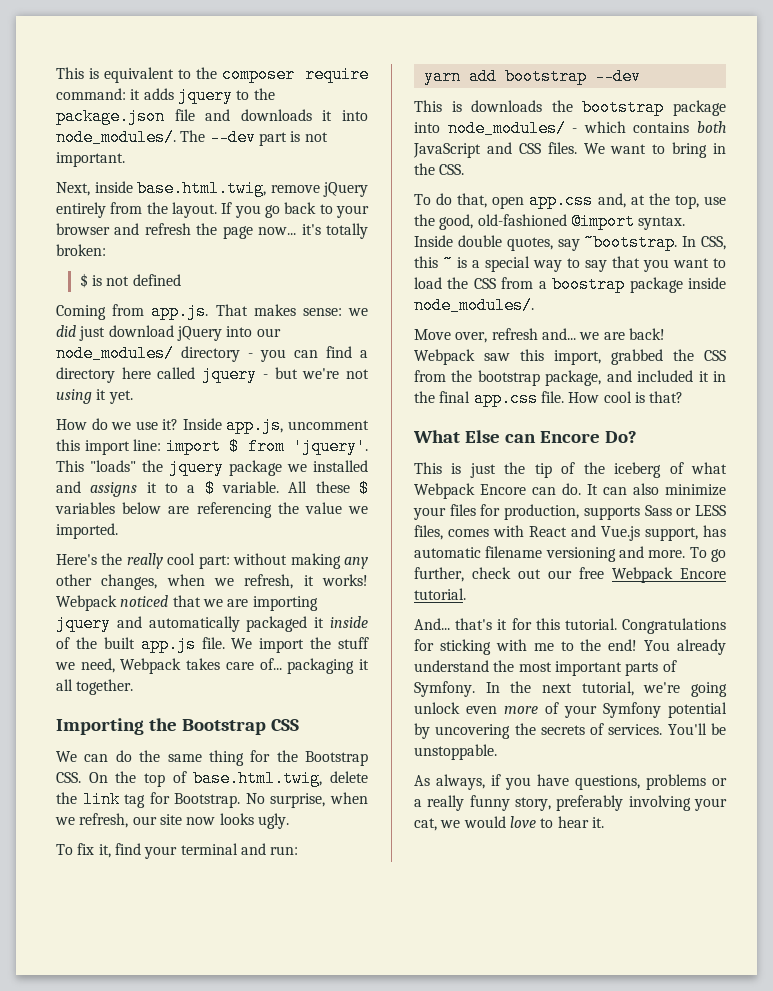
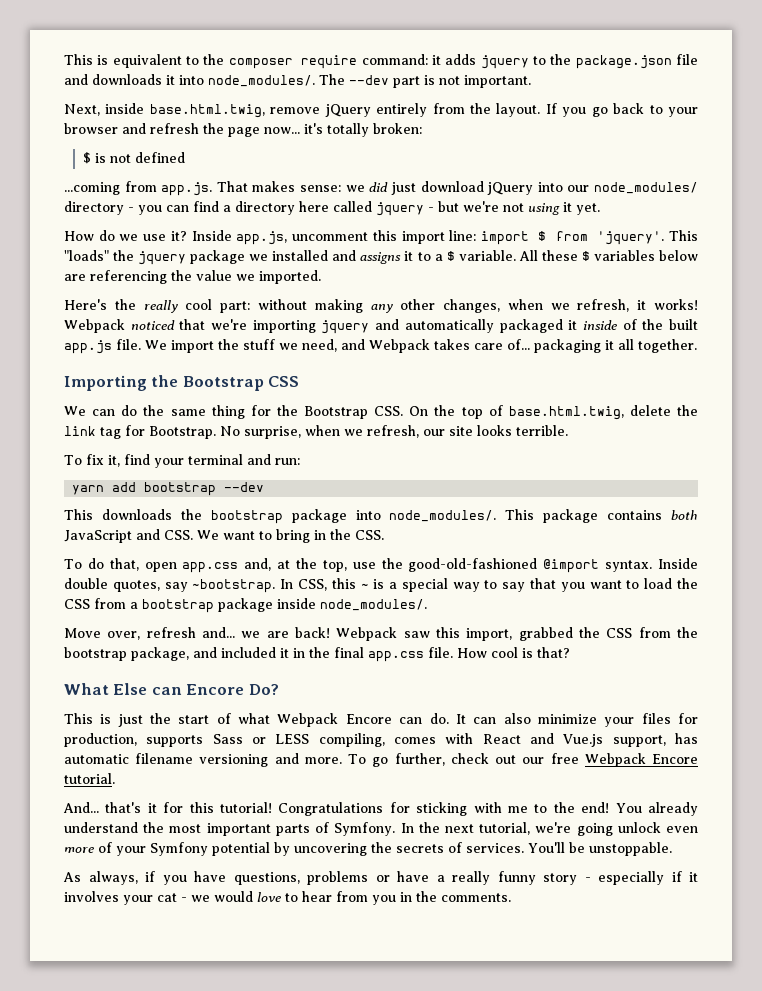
- Coming from app.js. That makes sense: we did just download jQuery into our node_modules/ directory - you can find a directory here called jquery - but we're not using it yet.
+ ...coming from app.js. That makes sense: we did just download jQuery into our node_modules/ directory - you can find a directory here called jquery - but we're not using it yet.
- Webpack noticed that we are importing jquery and automatically packaged it inside of the built app.js file.
+ Webpack noticed that we're importing jquery and automatically packaged it inside of the built app.js file.
- We import the stuff we need, Webpack takes care of... packaging it all together.
+ We import the stuff we need, and Webpack takes care of... packaging it all together.
- No surprise, when we refresh, our site now looks ugly.
+ No surprise, when we refresh, our site looks terrible.
- This is downloads the bootstrap package into node_modules/ - which contains both JavaScript and CSS files. We want to bring in the CSS.
+ This downloads the bootstrap package into node_modules/. This package contains both JavaScript and CSS. We want to bring in the CSS.
- To do that, open app.css and, at the top, use the good, old-fashioned @import syntax.
+ To do that, open app.css and, at the top, use the good-old-fashioned @import syntax.
- In CSS, this ~ is a special way to say that you want to load the CSS from a boostrap package inside node_modules/.
+ In CSS, this ~ is a special way to say that you want to load the CSS from a bootstrap package inside node_modules/.
- This is just the tip of the iceberg of what Webpack Encore can do.
+ This is just the start of what Webpack Encore can do.
- It can also minimize your files for production, supports Sass or LESS files, comes with React and Vue.js support, has automatic filename versioning and more.
+ It can also minimize your files for production, supports Sass or LESS compiling, comes with React and Vue.js support, has automatic filename versioning and more.
- And... that's it for this tutorial.
+ And... that's it for this tutorial!
- As always, if you have questions, problems or a really funny story, preferably involving your cat, we would love to hear it.
+ As always, if you have questions, problems or have a really funny story - especially if it involves your cat - we would love to hear from you in the comments.

